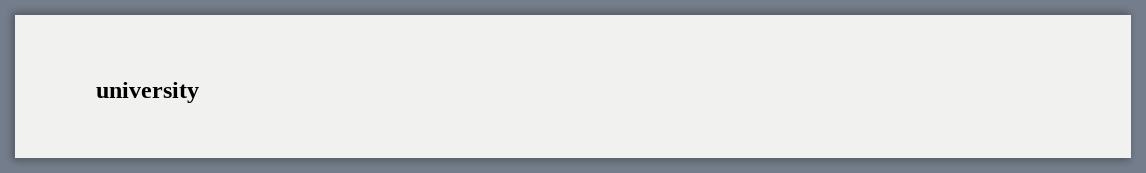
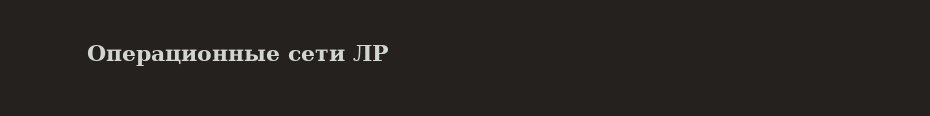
- university
+ Операционные сети ЛР

